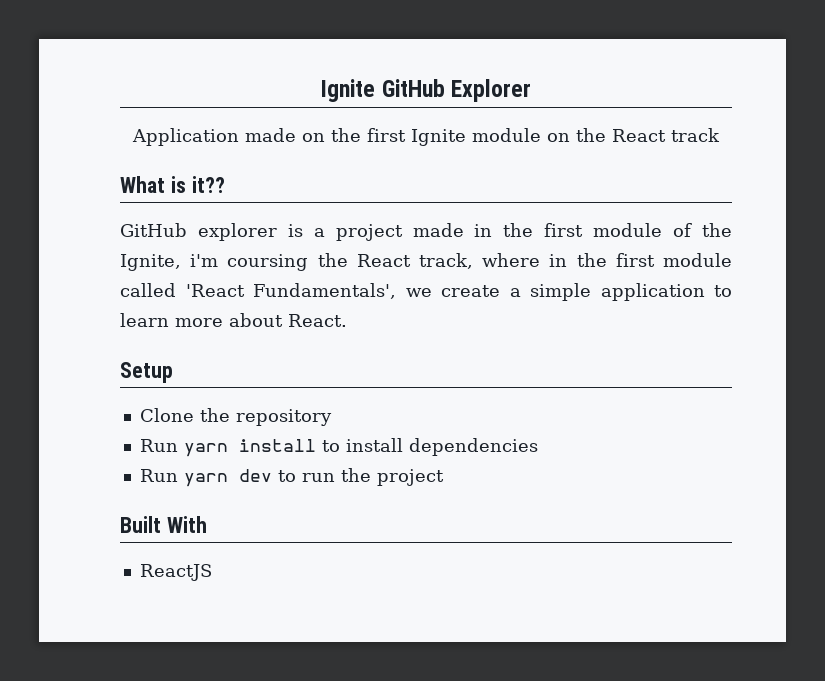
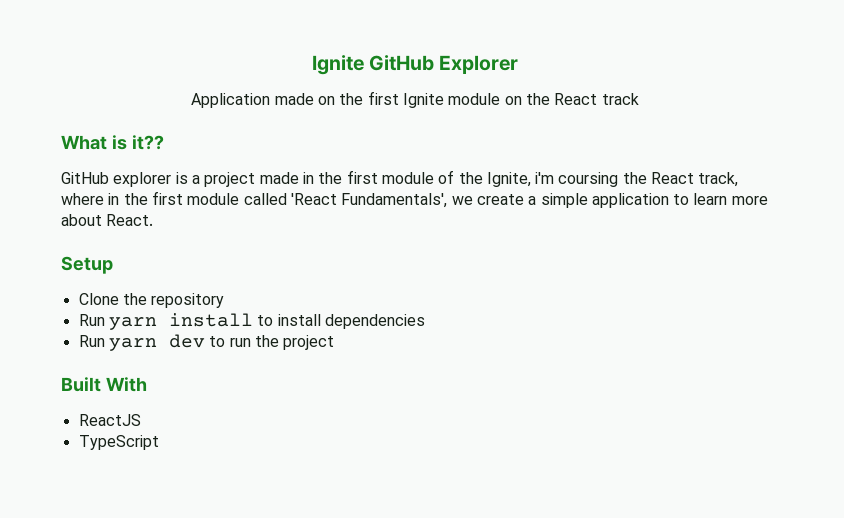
+ TypeScript

